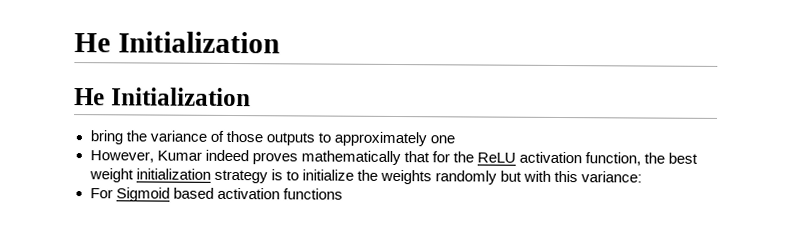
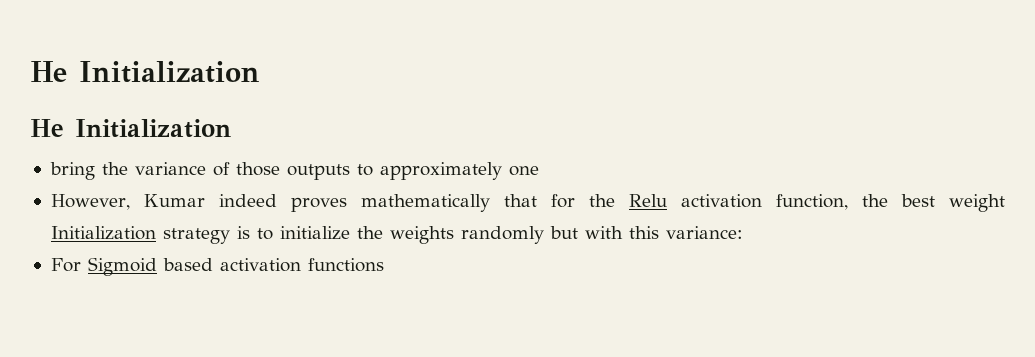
- However, Kumar indeed proves mathematically that for the ReLU activation function, the best weight initialization strategy is to initialize the weights randomly but with this variance:
+ However, Kumar indeed proves mathematically that for the Relu activation function, the best weight Initialization strategy is to initialize the weights randomly but with this variance:

